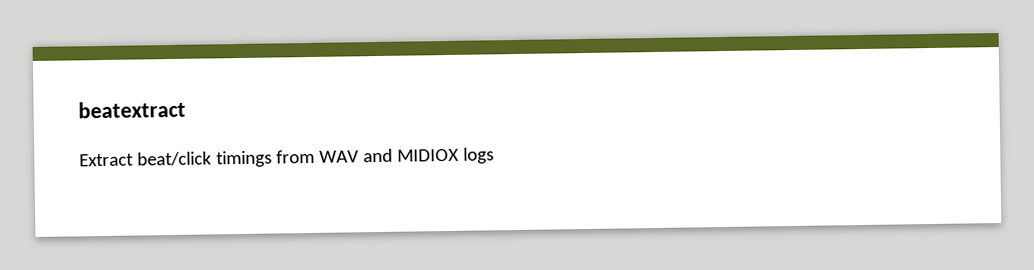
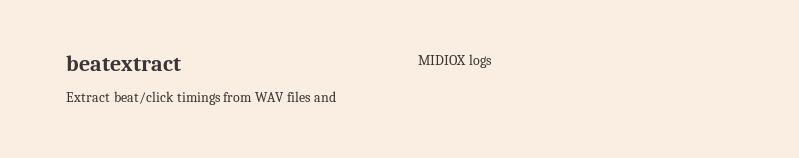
- Extract beat/click timings from WAV and MIDIOX logs
+ Extract beat/click timings from WAV files and MIDIOX logs

